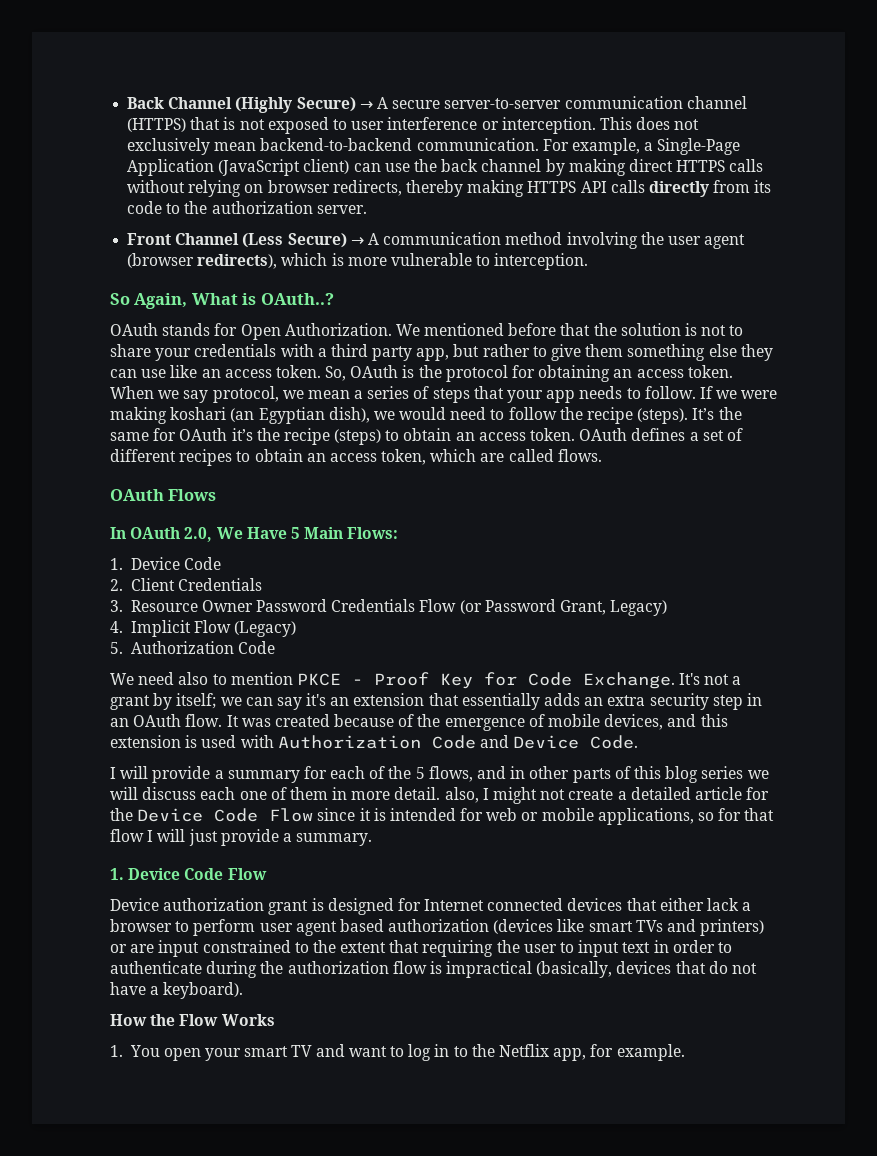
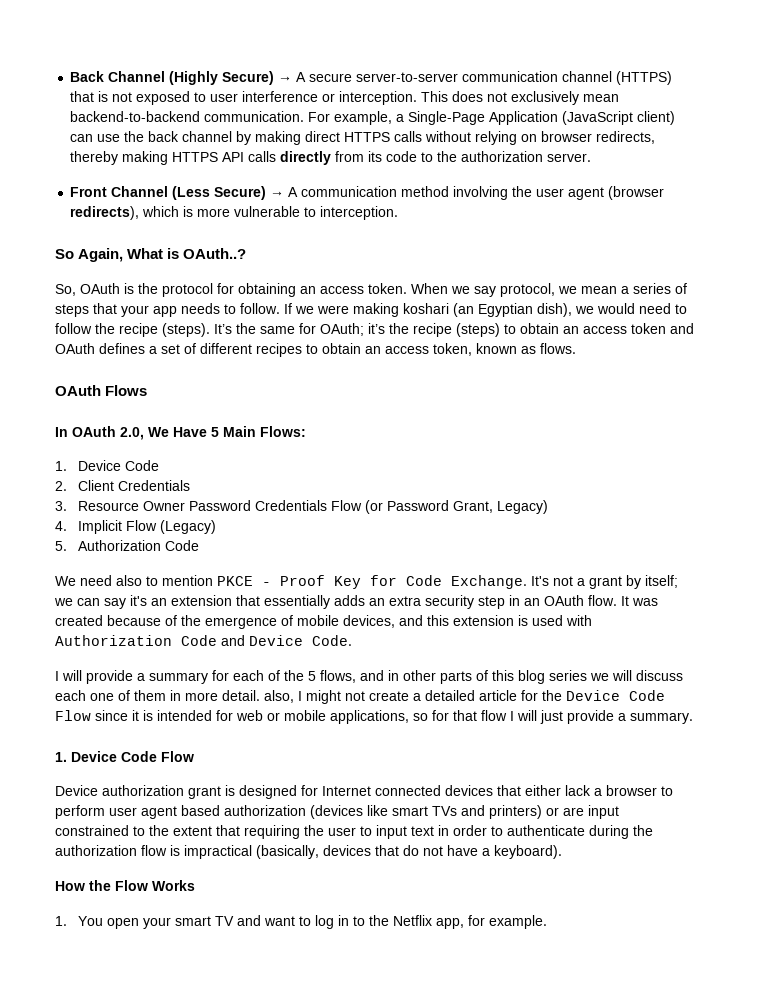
- OAuth stands for Open Authorization. We mentioned before that the solution is not to share your credentials with a third party app, but rather to give them something else they can use like an access token.
- It’s the same for OAuth it’s the recipe (steps) to obtain an access token. OAuth defines a set of different recipes to obtain an access token, which are called flows.
+ It’s the same for OAuth; it’s the recipe (steps) to obtain an access token and OAuth defines a set of different recipes to obtain an access token, known as flows.

